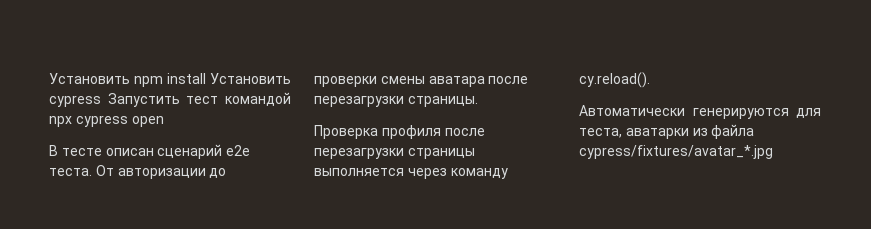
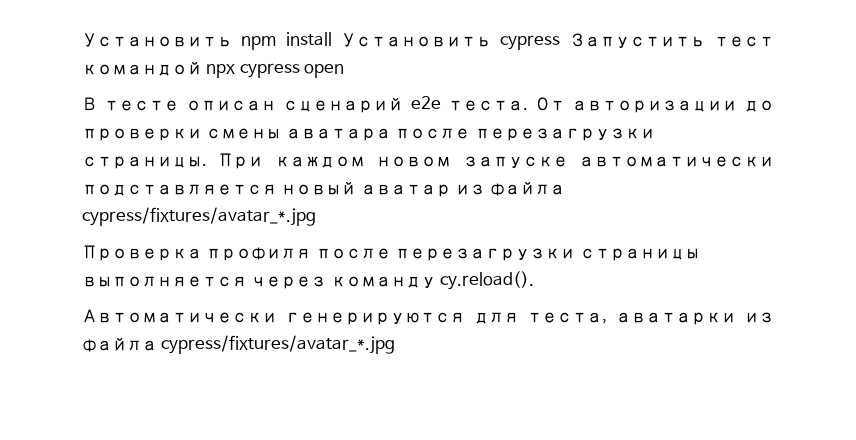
+ При каждом новом запуске автоматически подставляется новый аватар из файла cypress/fixtures/avatar_*.jpg

